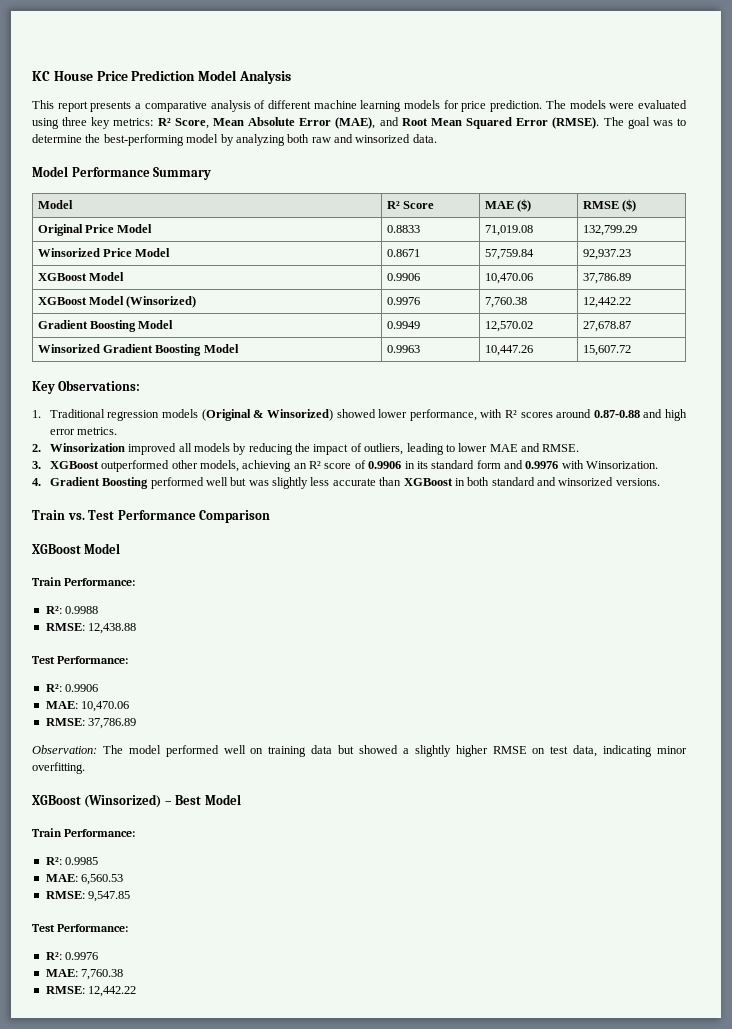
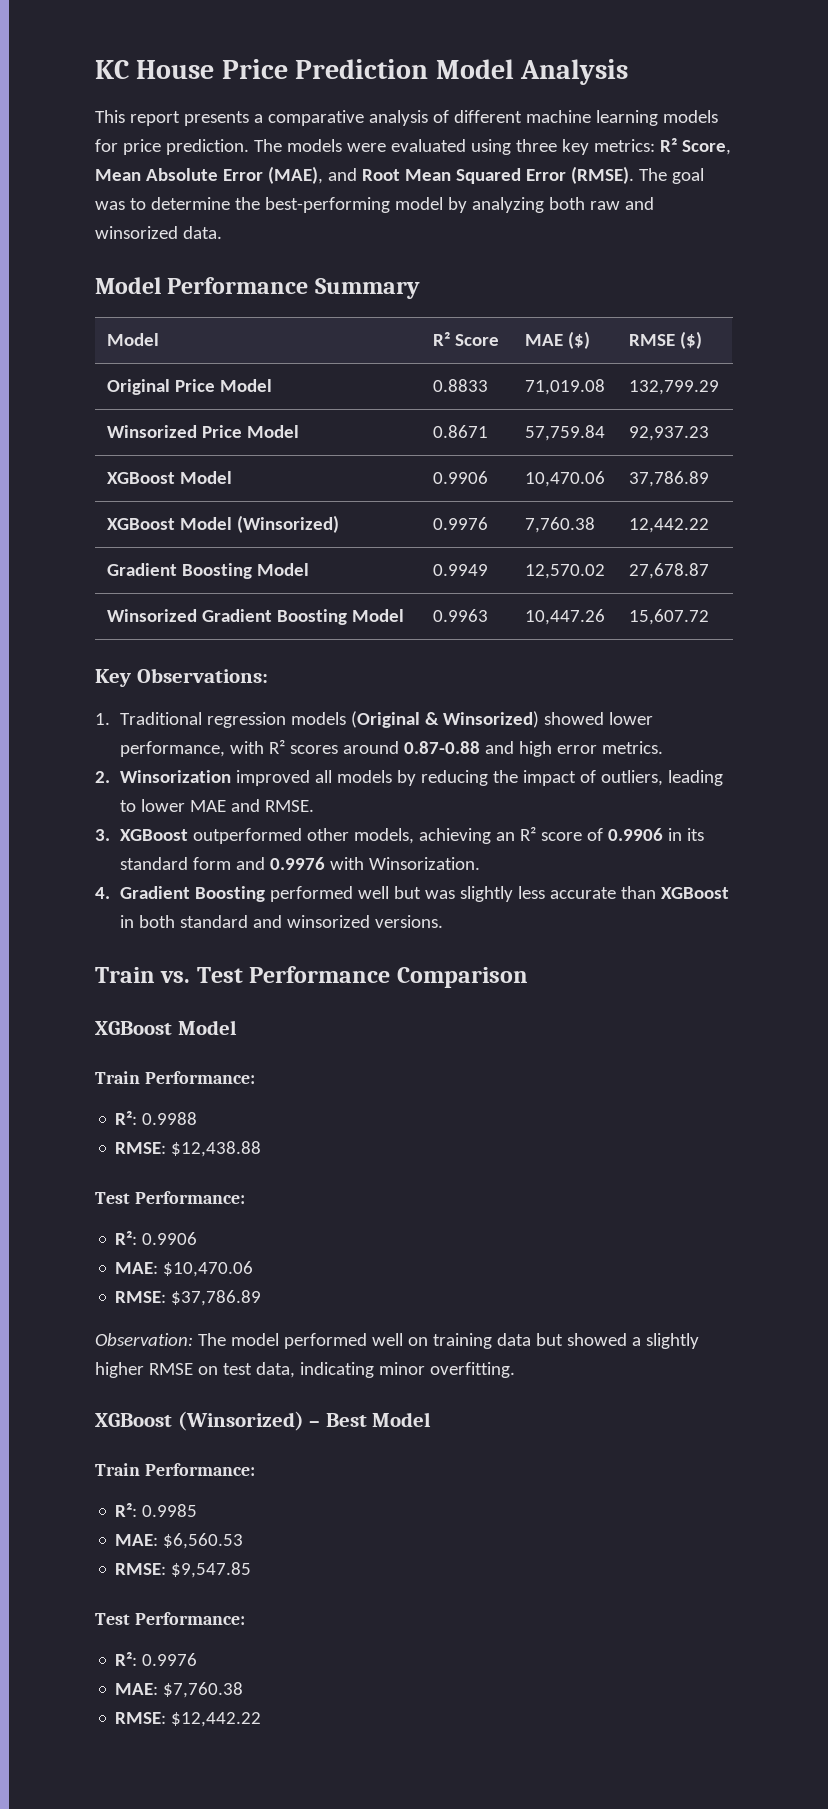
- RMSE: 12,438.88
+ RMSE: $12,438.88
- MAE: 10,470.06
- RMSE: 37,786.89
+ MAE: $10,470.06
+ RMSE: $37,786.89
- MAE: 6,560.53
- RMSE: 9,547.85
+ MAE: $6,560.53
+ RMSE: $9,547.85
- MAE: 7,760.38
- RMSE: 12,442.22
+ MAE: $7,760.38
+ RMSE: $12,442.22

